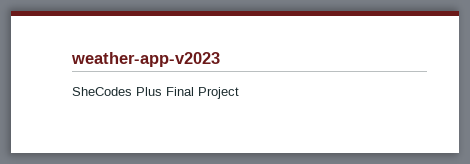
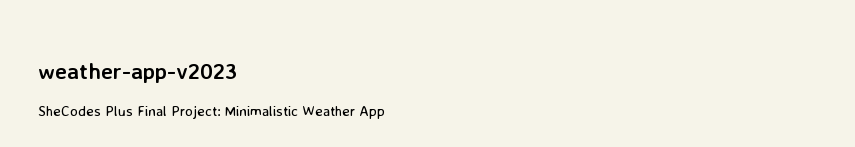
- SheCodes Plus Final Project
+ SheCodes Plus Final Project: Minimalistic Weather App

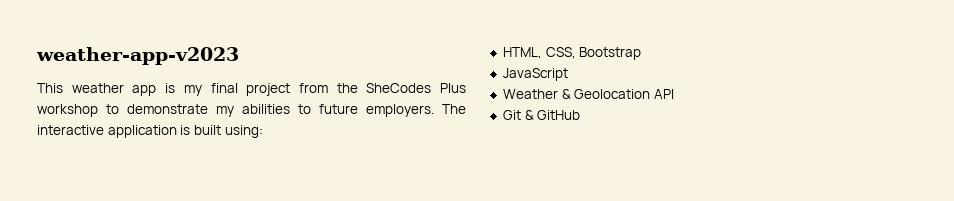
- SheCodes Plus Final Project: Minimalistic Weather App
+ This weather app is my final project from the SheCodes Plus workshop to demonstrate my abilities to future employers. The interactive application is built using:
+ HTML, CSS, Bootstrap
+ JavaScript
+ Weather & Geolocation API
+ Git & GitHub

